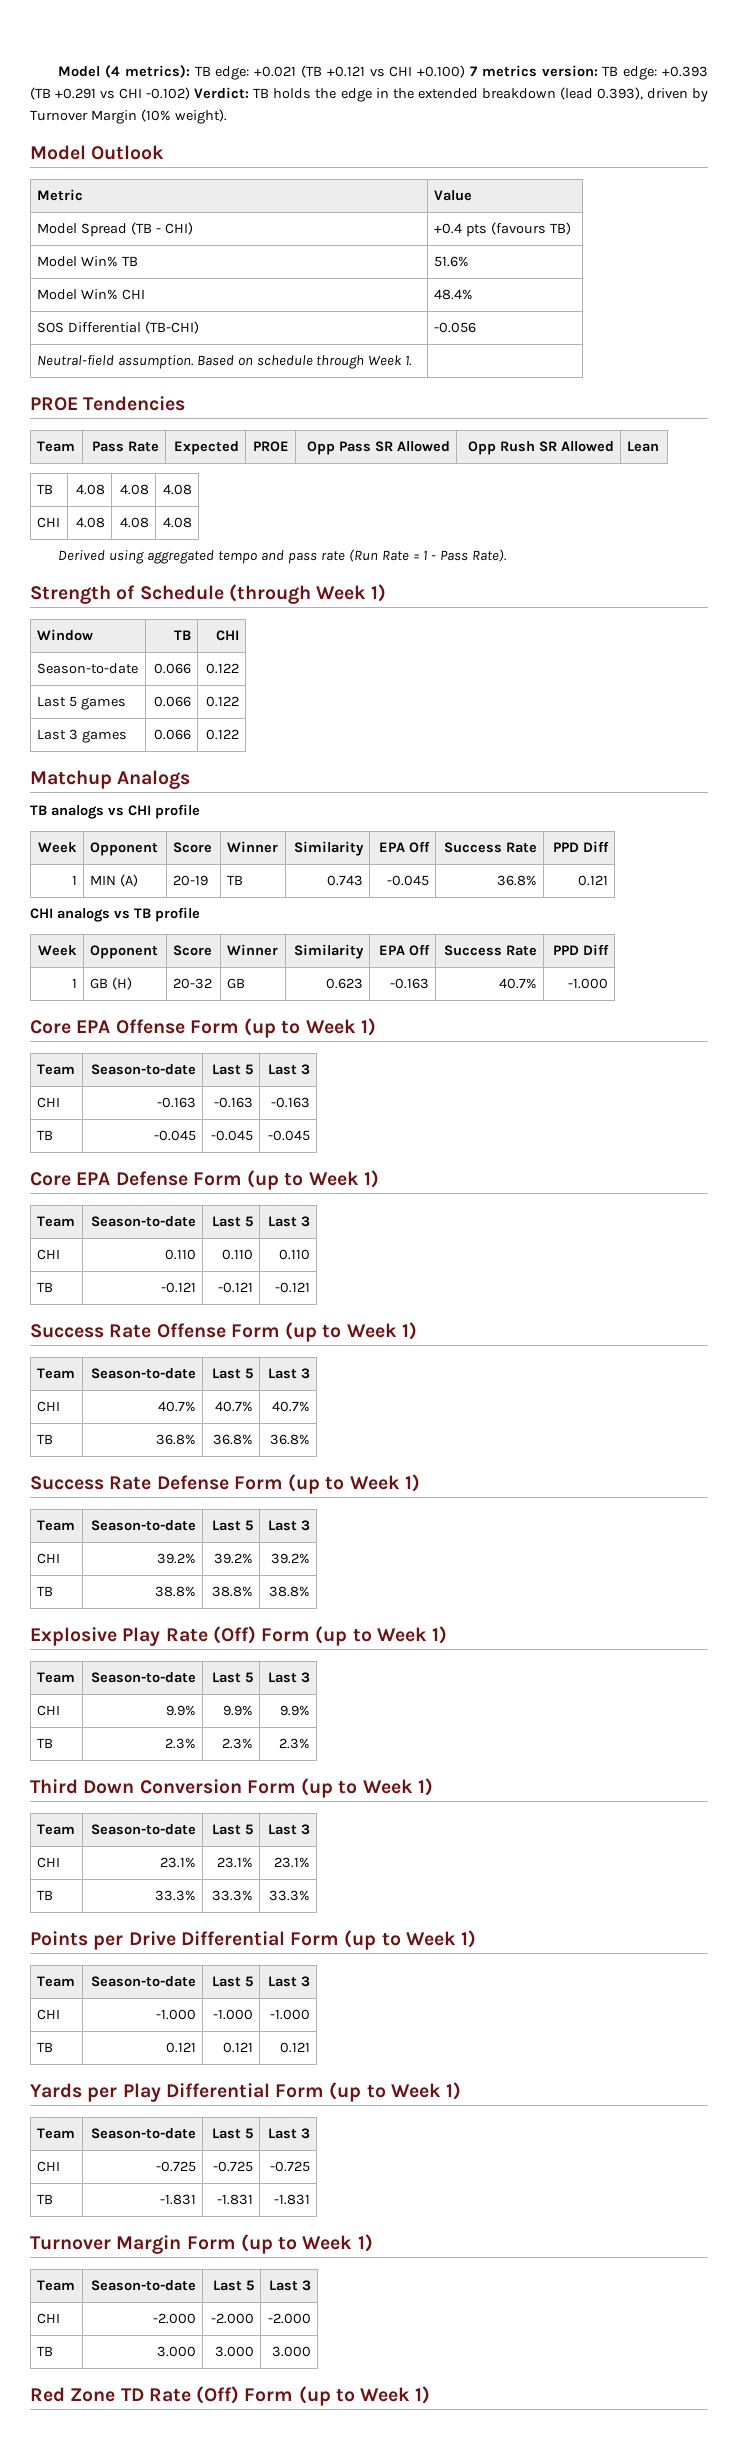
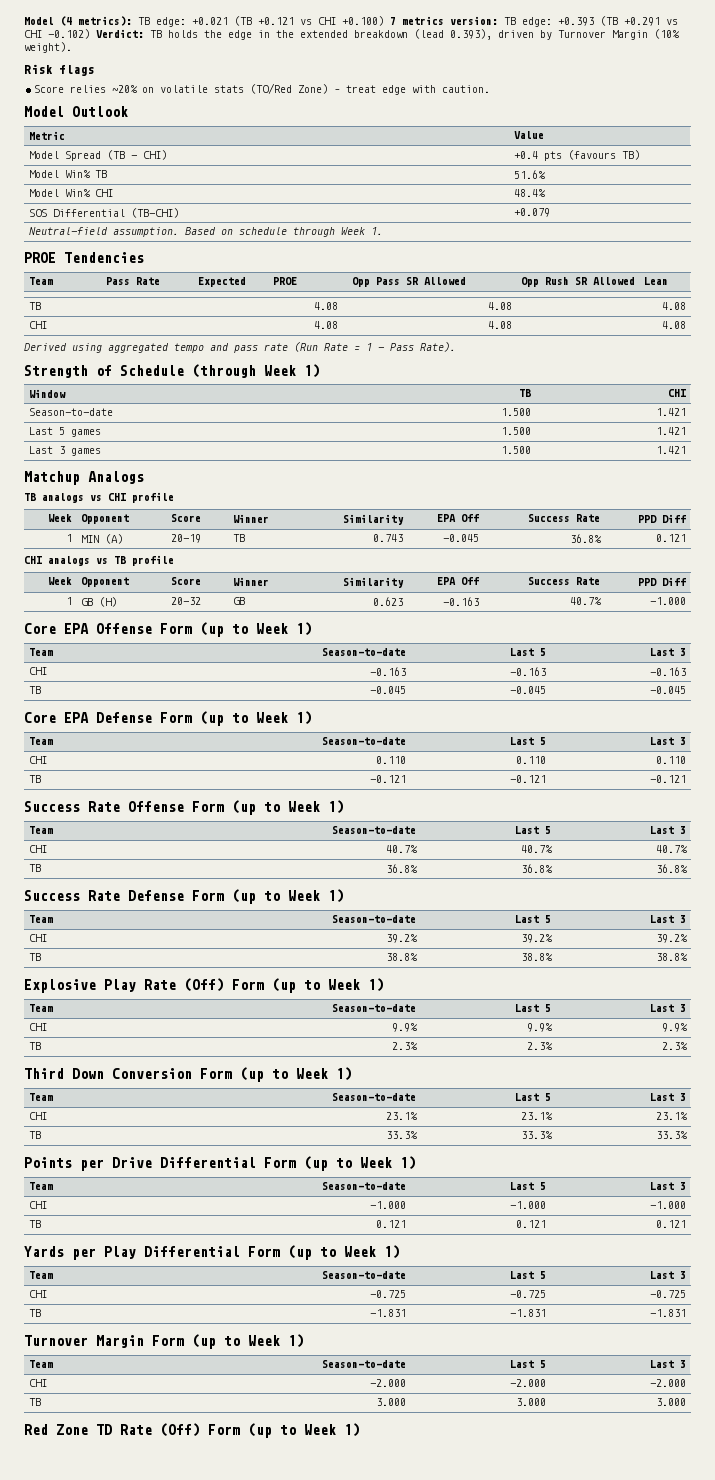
+ Risk flags
+ Score relies ~20% on volatile stats (TO/Red Zone) – treat edge with caution.
- SOS Differential (TB-CHI) | -0.056
+ SOS Differential (TB-CHI) | +0.079
- Season-to-date | 0.066 | 0.122
+ Season-to-date | 1.500 | 1.421
- Last 5 games | 0.066 | 0.122
+ Last 5 games | 1.500 | 1.421
- Last 3 games | 0.066 | 0.122
+ Last 3 games | 1.500 | 1.421

